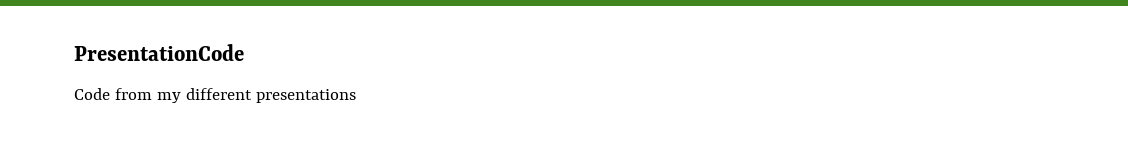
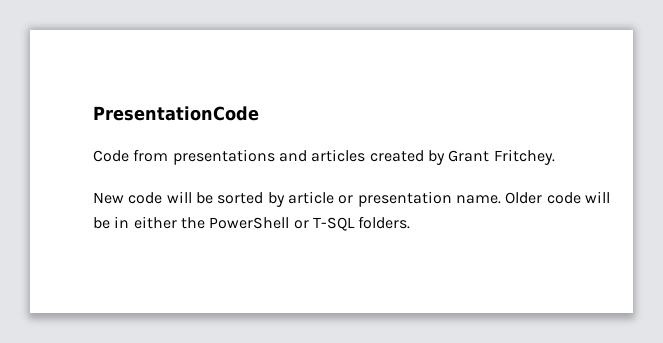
- Code from my different presentations
+ Code from presentations and articles created by Grant Fritchey.
+ New code will be sorted by article or presentation name. Older code will be in either the PowerShell or T-SQL folders.

